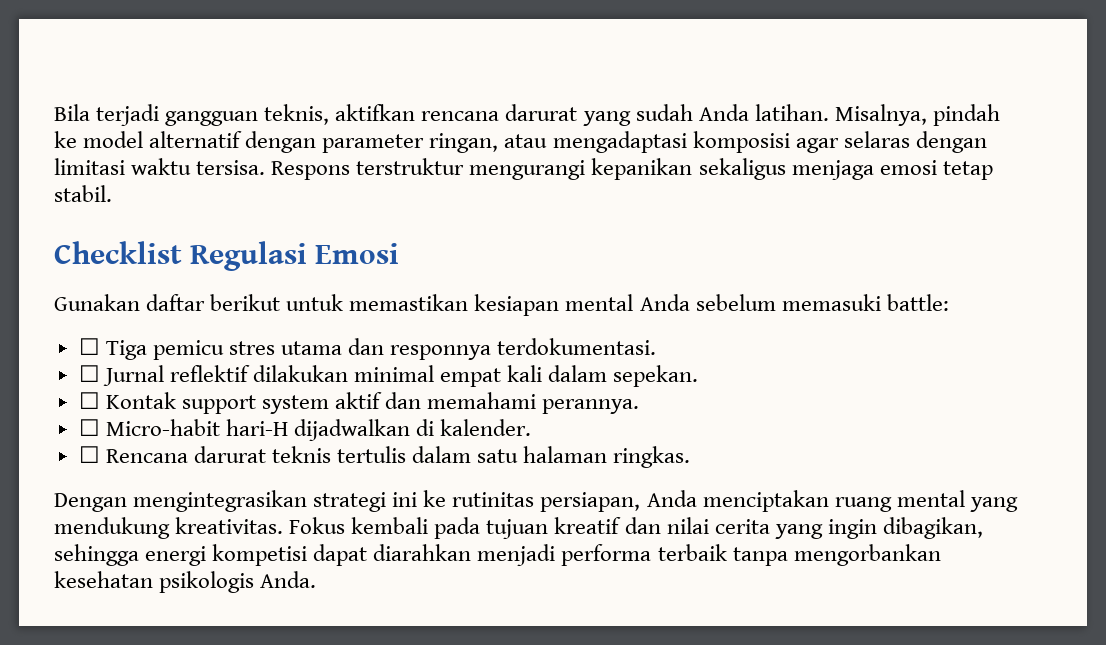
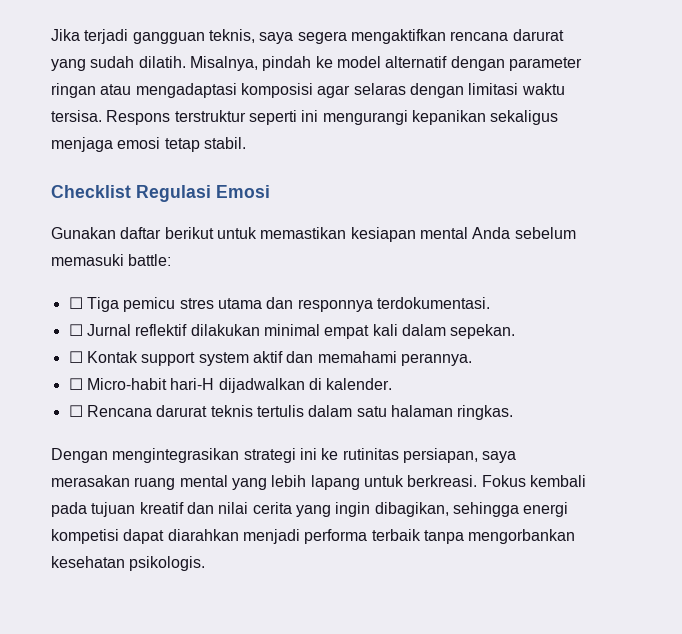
- Bila terjadi gangguan teknis, aktifkan rencana darurat yang sudah Anda latihan.
+ Jika terjadi gangguan teknis, saya segera mengaktifkan rencana darurat yang sudah dilatih.
- Misalnya, pindah ke model alternatif dengan parameter ringan, atau mengadaptasi komposisi agar selaras dengan limitasi waktu tersisa.
+ Misalnya, pindah ke model alternatif dengan parameter ringan atau mengadaptasi komposisi agar selaras dengan limitasi waktu tersisa.
- Respons terstruktur mengurangi kepanikan sekaligus menjaga emosi tetap stabil.
+ Respons terstruktur seperti ini mengurangi kepanikan sekaligus menjaga emosi tetap stabil.
- Dengan mengintegrasikan strategi ini ke rutinitas persiapan, Anda menciptakan ruang mental yang mendukung kreativitas.
+ Dengan mengintegrasikan strategi ini ke rutinitas persiapan, saya merasakan ruang mental yang lebih lapang untuk berkreasi.
- Fokus kembali pada tujuan kreatif dan nilai cerita yang ingin dibagikan, sehingga energi kompetisi dapat diarahkan menjadi performa terbaik tanpa mengorbankan kesehatan psikologis Anda.
+ Fokus kembali pada tujuan kreatif dan nilai cerita yang ingin dibagikan, sehingga energi kompetisi dapat diarahkan menjadi performa terbaik tanpa mengorbankan kesehatan psikologis.

